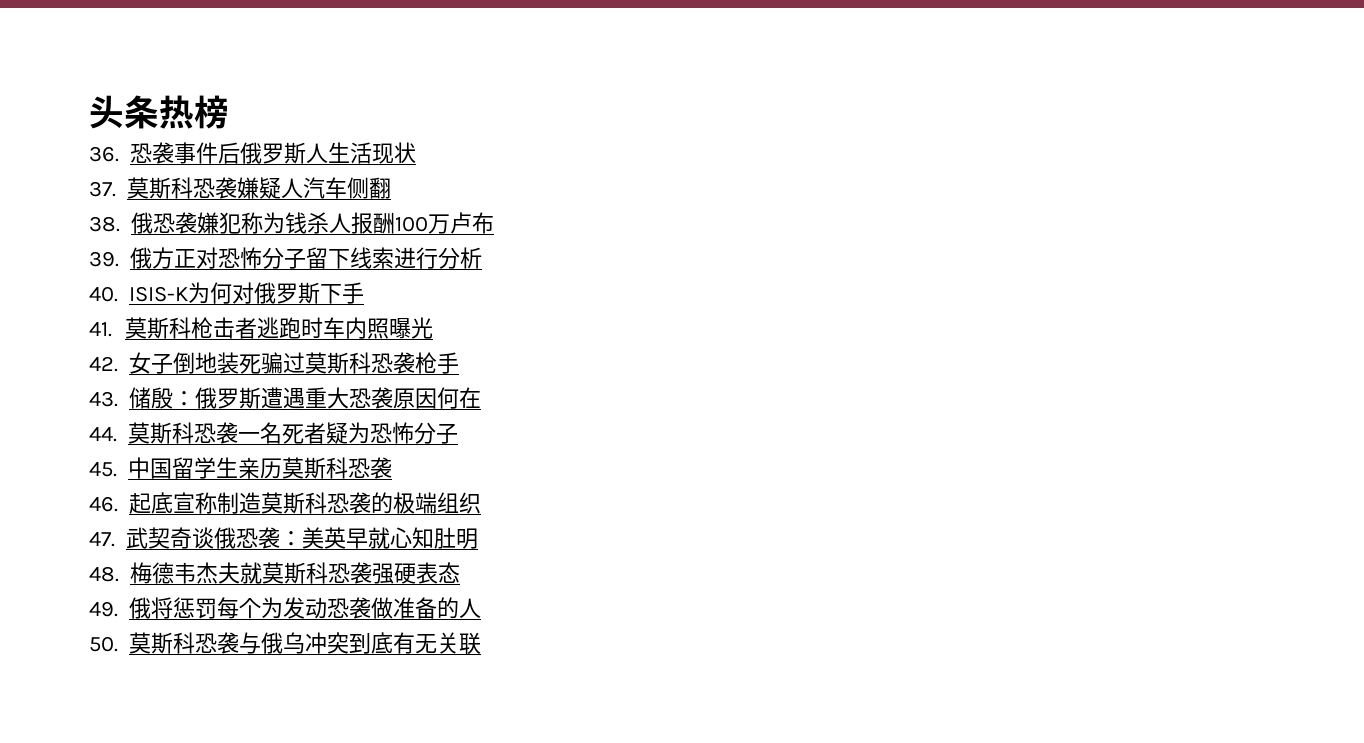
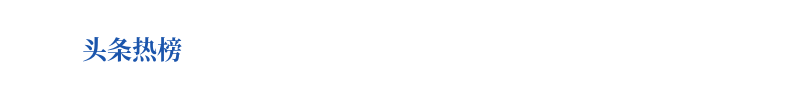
- 36.恐袭事件后俄罗斯人生活现状
- 37.莫斯科恐袭嫌疑人汽车侧翻
- 38.俄恐袭嫌犯称为钱杀人报酬100万卢布
- 39.俄方正对恐怖分子留下线索进行分析
- 40. ISIS-K为何对俄罗斯下手
- 41.莫斯科枪击者逃跑时车内照曝光
- 42.女子倒地装死骗过莫斯科恐袭枪手
- 43.储殷：俄罗斯遭遇重大恐袭原因何在
- 44.莫斯科恐袭一名死者疑为恐怖分子
- 45.中国留学生亲历莫斯科恐袭
- 46.起底宣称制造莫斯科恐袭的极端组织
- 47.武契奇谈俄恐袭：美英早就心知肚明
- 48.梅德韦杰夫就莫斯科恐袭强硬表态
- 49.俄将惩罚每个为发动恐袭做准备的人
- 50.莫斯科恐袭与俄乌冲突到底有无关联

